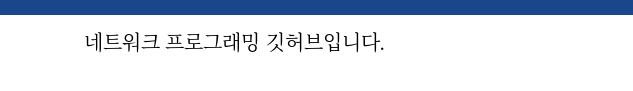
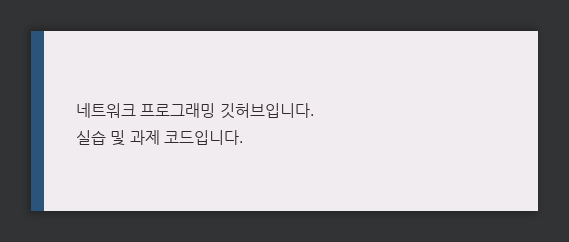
+ 실습 및 과제 코드입니다.

